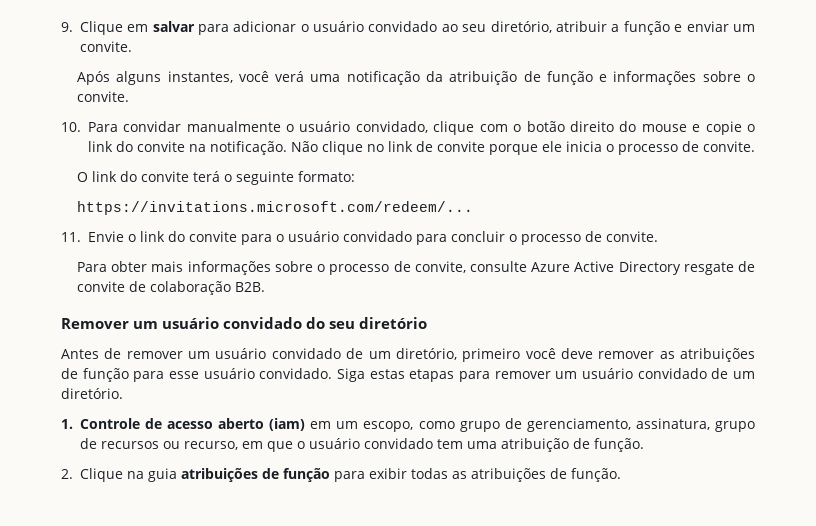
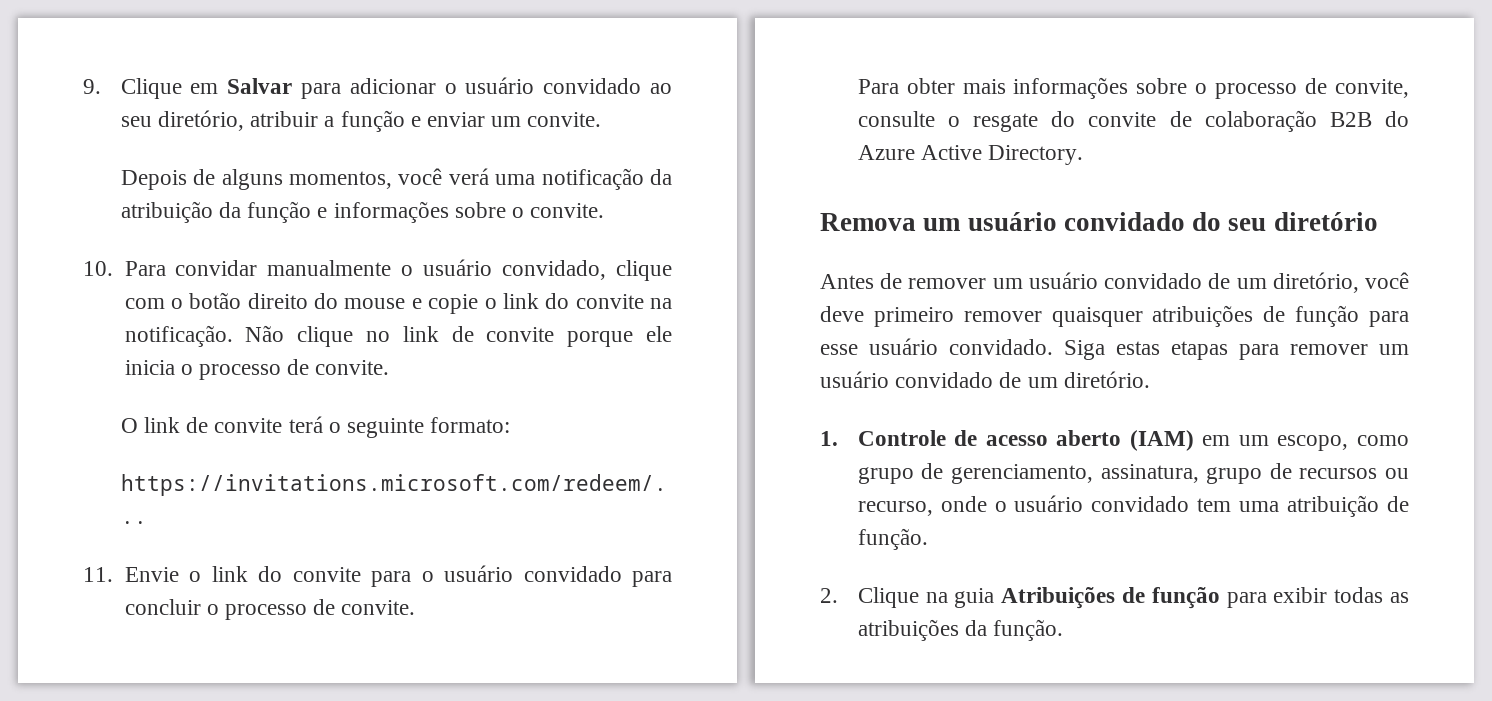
- 9. Clique em salvar para adicionar o usuário convidado ao seu diretório, atribuir a função e enviar um convite.
+ 9. Clique em Salvar para adicionar o usuário convidado ao seu diretório, atribuir a função e enviar um convite.
- Após alguns instantes, você verá uma notificação da atribuição de função e informações sobre o convite.
+ Depois de alguns momentos, você verá uma notificação da atribuição da função e informações sobre o convite.
- O link do convite terá o seguinte formato:
+ O link de convite terá o seguinte formato:
- Para obter mais informações sobre o processo de convite, consulte Azure Active Directory resgate de convite de colaboração B2B.
- Remover um usuário convidado do seu diretório
+ Para obter mais informações sobre o processo de convite, consulte o resgate do convite de colaboração B2B do Azure Active Directory.
+ Remova um usuário convidado do seu diretório
- Antes de remover um usuário convidado de um diretório, primeiro você deve remover as atribuições de função para esse usuário convidado.
+ Antes de remover um usuário convidado de um diretório, você deve primeiro remover quaisquer atribuições de função para esse usuário convidado.
- 1. Controle de acesso aberto (iam) em um escopo, como grupo de gerenciamento, assinatura, grupo de recursos ou recurso, em que o usuário convidado tem uma atribuição de função.
+ 1. Controle de acesso aberto (IAM) em um escopo, como grupo de gerenciamento, assinatura, grupo de recursos ou recurso, onde o usuário convidado tem uma atribuição de função.
- 2. Clique na guia atribuições de função para exibir todas as atribuições de função.
+ 2. Clique na guia Atribuições de função para exibir todas as atribuições da função.

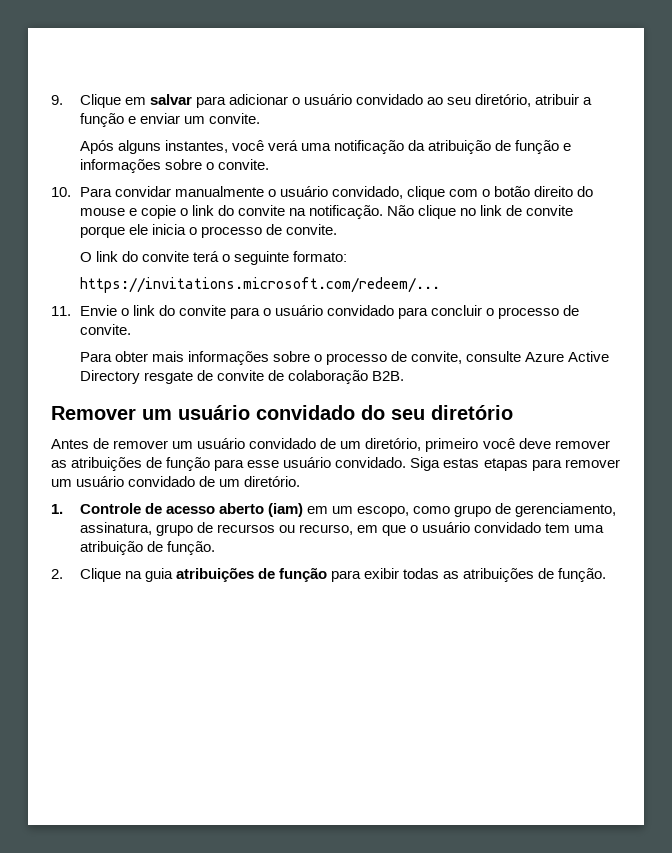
- 9. Clique em Salvar para adicionar o usuário convidado ao seu diretório, atribuir a função e enviar um convite.
+ 9. Clique em salvar para adicionar o usuário convidado ao seu diretório, atribuir a função e enviar um convite.
- Depois de alguns momentos, você verá uma notificação da atribuição da função e informações sobre o convite.
+ Após alguns instantes, você verá uma notificação da atribuição de função e informações sobre o convite.
- O link de convite terá o seguinte formato:
+ O link do convite terá o seguinte formato:
- Para obter mais informações sobre o processo de convite, consulte o resgate do convite de colaboração B2B do Azure Active Directory.
- Remova um usuário convidado do seu diretório
+ Para obter mais informações sobre o processo de convite, consulte Azure Active Directory resgate de convite de colaboração B2B.
+ Remover um usuário convidado do seu diretório
- Antes de remover um usuário convidado de um diretório, você deve primeiro remover quaisquer atribuições de função para esse usuário convidado.
+ Antes de remover um usuário convidado de um diretório, primeiro você deve remover as atribuições de função para esse usuário convidado.
- 1. Controle de acesso aberto (IAM) em um escopo, como grupo de gerenciamento, assinatura, grupo de recursos ou recurso, onde o usuário convidado tem uma atribuição de função.
+ 1. Controle de acesso aberto (iam) em um escopo, como grupo de gerenciamento, assinatura, grupo de recursos ou recurso, em que o usuário convidado tem uma atribuição de função.
- 2. Clique na guia Atribuições de função para exibir todas as atribuições da função.
+ 2. Clique na guia atribuições de função para exibir todas as atribuições de função.

